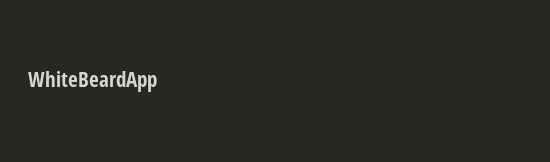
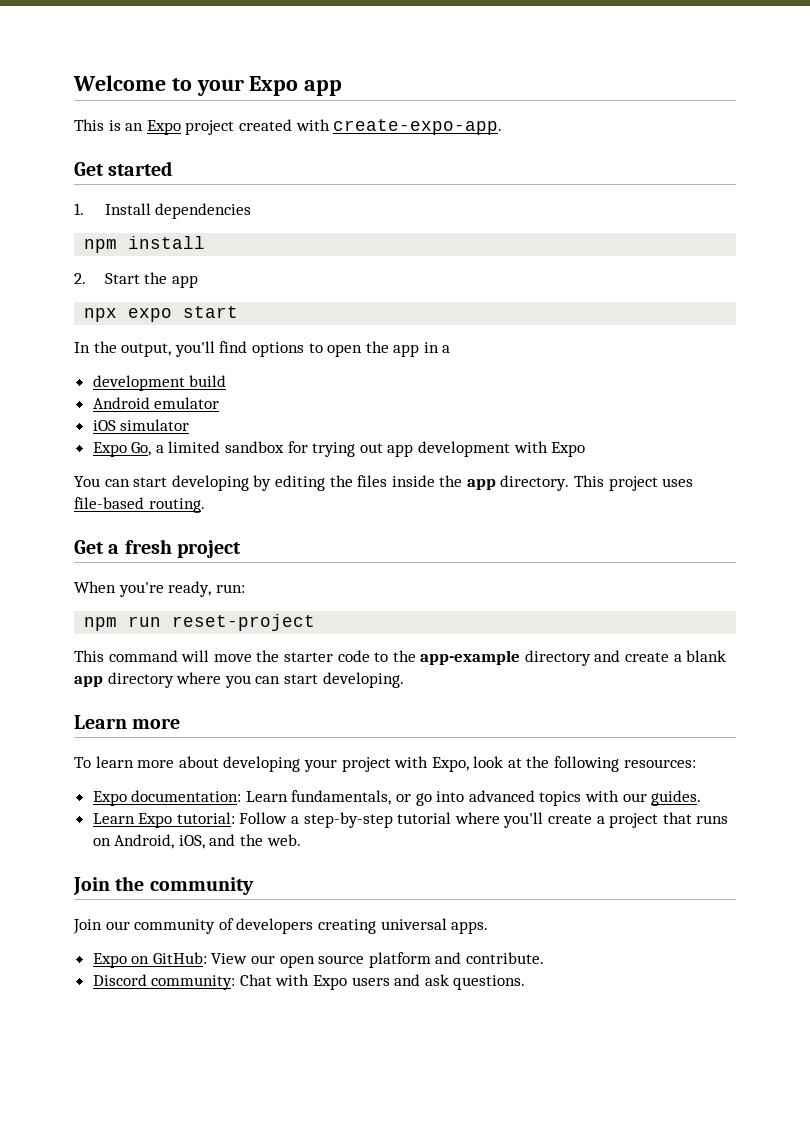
- WhiteBeardApp
+ Welcome to your Expo app
+ This is an Expo project created with create-expo-app.
+ Get started
+ 1. Install dependencies
+ npm install
+ 2. Start the app
+ npx expo start
+ In the output, you'll find options to open the app in a
+ development build
+ Android emulator
+ iOS simulator
+ Expo Go, a limited sandbox for trying out app development with Expo
+ You can start developing by editing the files inside the app directory. This project uses file-based routing.
+ Get a fresh project
+ When you're ready, run:
+ npm run reset-project
+ This command will move the starter code to the app-example directory and create a blank app directory where you can start developing.
+ Learn more
+ To learn more about developing your project with Expo, look at the following resources:
+ Expo documentation: Learn fundamentals, or go into advanced topics with our guides.
+ Learn Expo tutorial: Follow a step-by-step tutorial where you'll create a project that runs on Android, iOS, and the web.
+ Join the community
+ Join our community of developers creating universal apps.
+ Expo on GitHub: View our open source platform and contribute.
+ Discord community: Chat with Expo users and ask questions.

